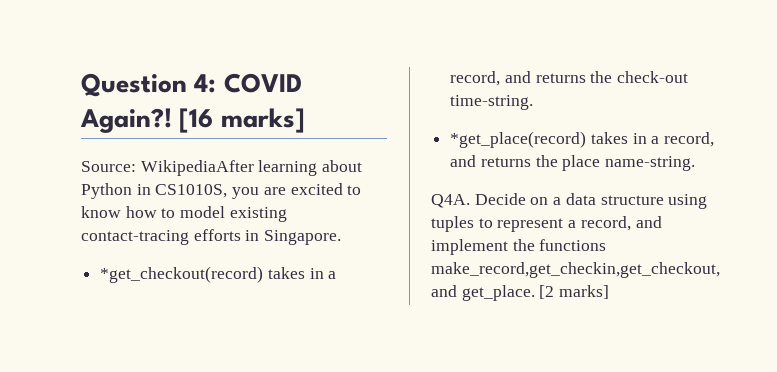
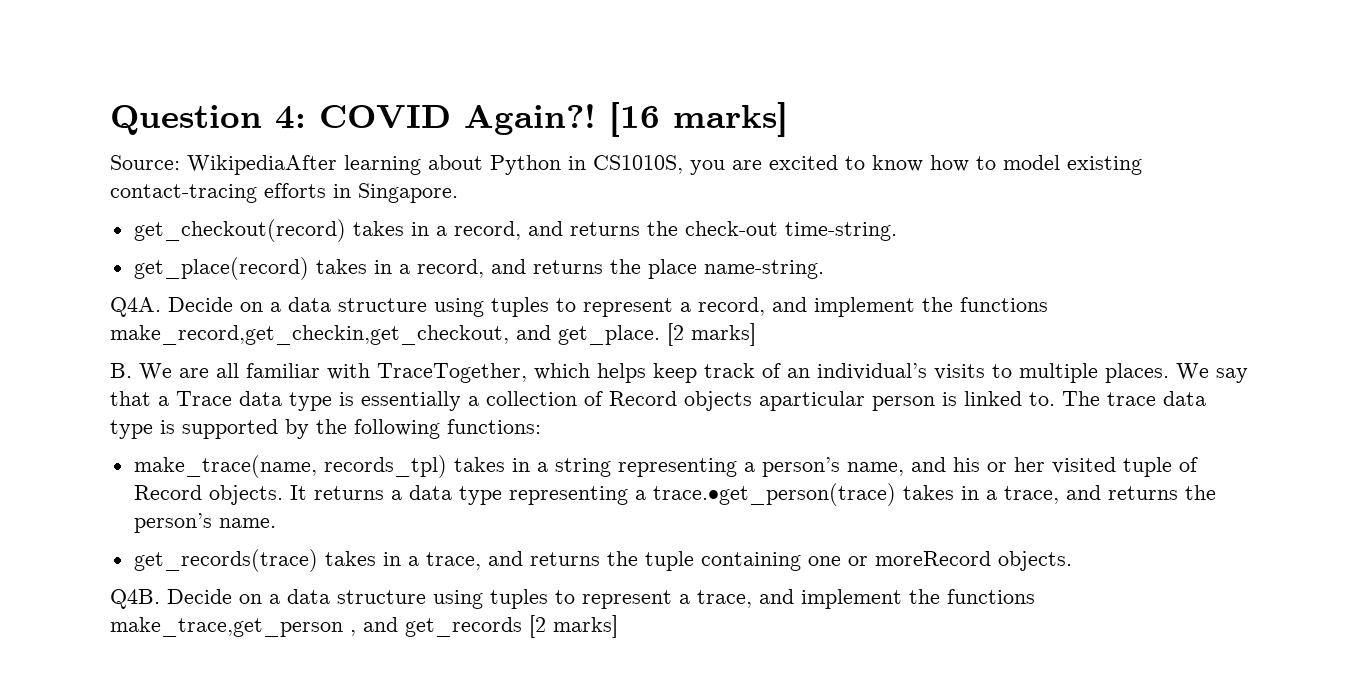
- *get_checkout(record) takes in a record, and returns the check-out time-string.
+ get_checkout(record) takes in a record, and returns the check-out time-string.
- *get_place(record) takes in a record, and returns the place name-string.
+ get_place(record) takes in a record, and returns the place name-string.
+ B. We are all familiar with TraceTogether, which helps keep track of an individual’s visits to multiple places. We say that a Trace data type is essentially a collection of Record objects aparticular person is linked to. The trace data type is supported by the following functions:
+ make_trace(name, records_tpl) takes in a string representing a person’s name, and his or her visited tuple of Record objects. It returns a data type representing a trace.•get_person(trace) takes in a trace, and returns the person’s name.
+ get_records(trace) takes in a trace, and returns the tuple containing one or moreRecord objects.
+ Q4B. Decide on a data structure using tuples to represent a trace, and implement the functions make_trace,get_person , and get_records [2 marks]

